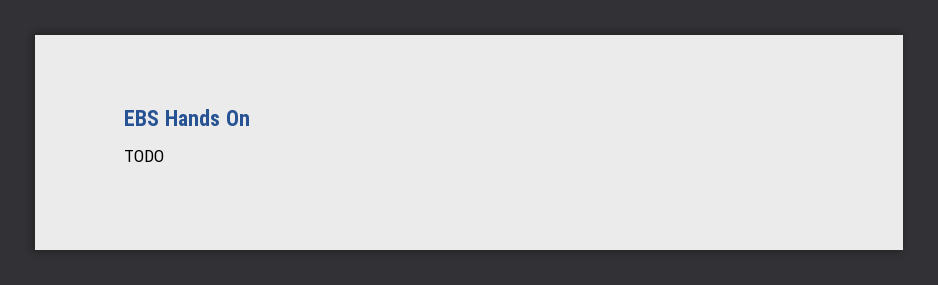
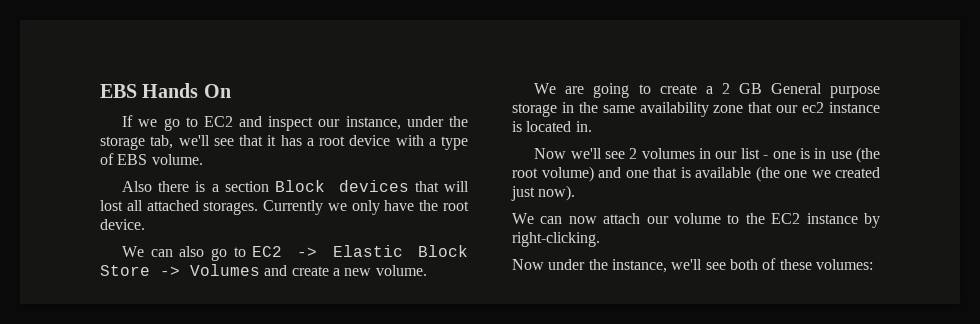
- TODO
+ If we go to EC2 and inspect our instance, under the storage tab, we'll see that it has a root device with a type of EBS volume.
+ Also there is a section Block devices that will lost all attached storages. Currently we only have the root device.
+ We can also go to EC2 -> Elastic Block Store -> Volumes and create a new volume.
+ We are going to create a 2 GB General purpose storage in the same availability zone that our ec2 instance is located in.
+ Now we'll see 2 volumes in our list - one is in use (the root volume) and one that is available (the one we created just now).
+ We can now attach our volume to the EC2 instance by right-clicking.
+ Now under the instance, we'll see both of these volumes:

